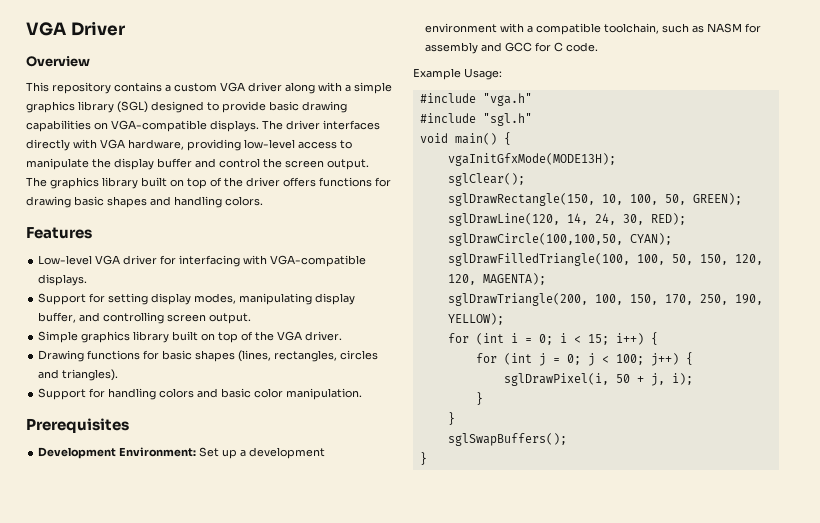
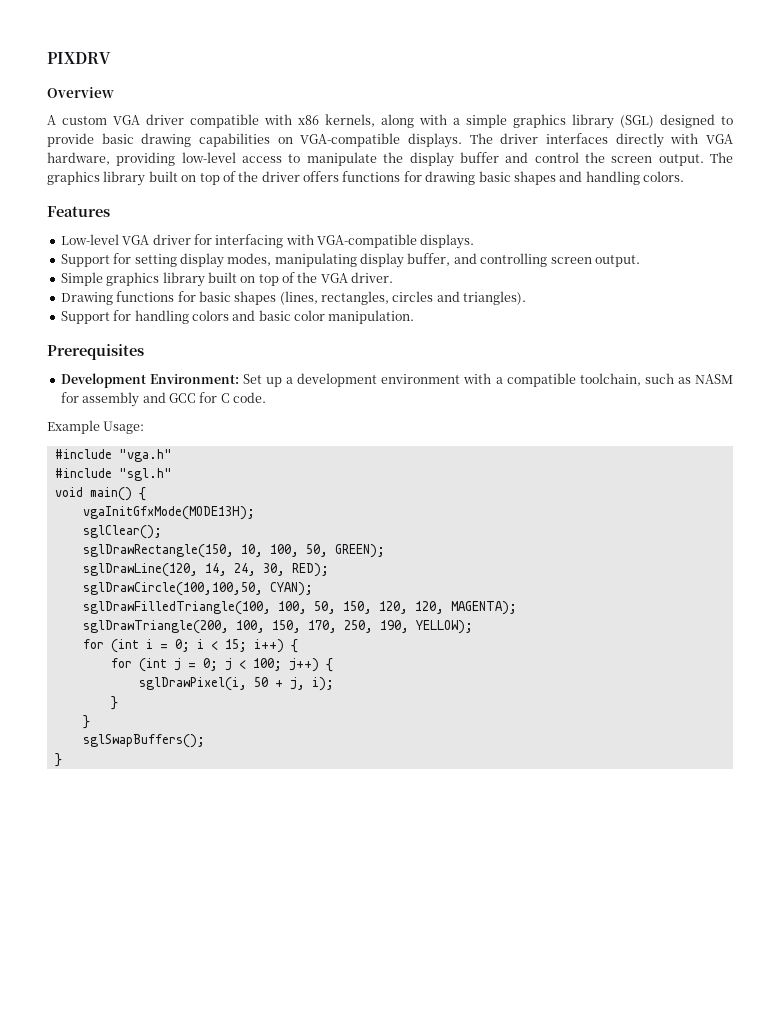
- VGA Driver
+ PIXDRV
- This repository contains a custom VGA driver along with a simple graphics library (SGL) designed to provide basic drawing capabilities on VGA-compatible displays.
+ A custom VGA driver compatible with x86 kernels, along with a simple graphics library (SGL) designed to provide basic drawing capabilities on VGA-compatible displays.

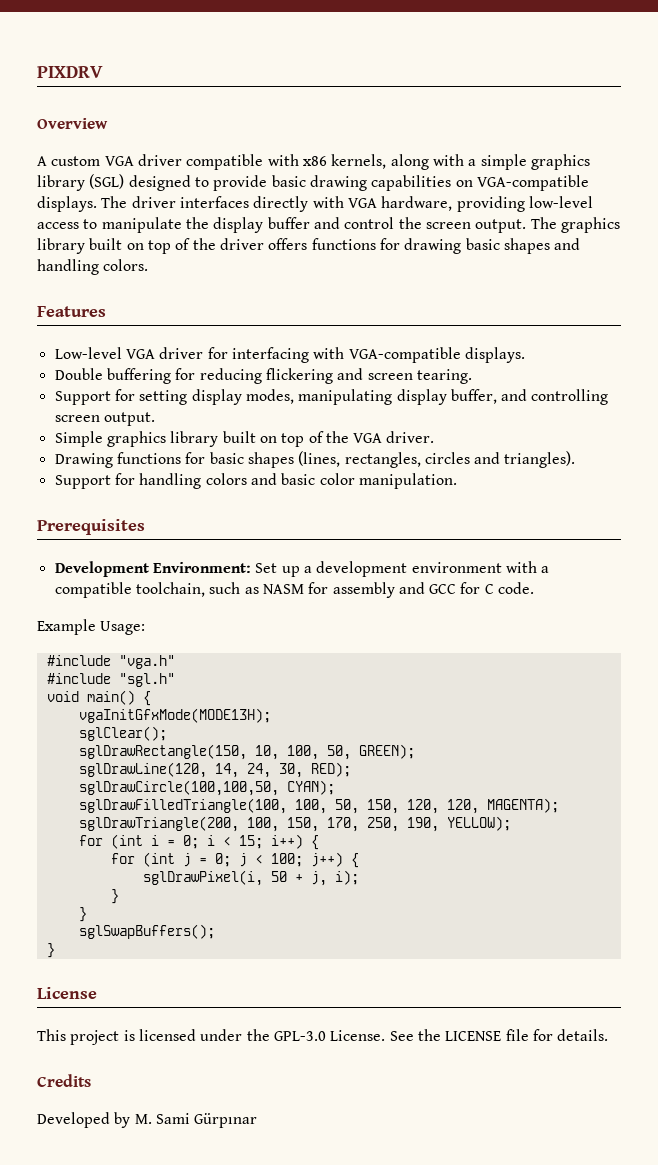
+ Double buffering for reducing flickering and screen tearing.
+ License
+ This project is licensed under the GPL-3.0 License. See the LICENSE file for details.
+ Credits
+ Developed by M. Sami Gürpınar

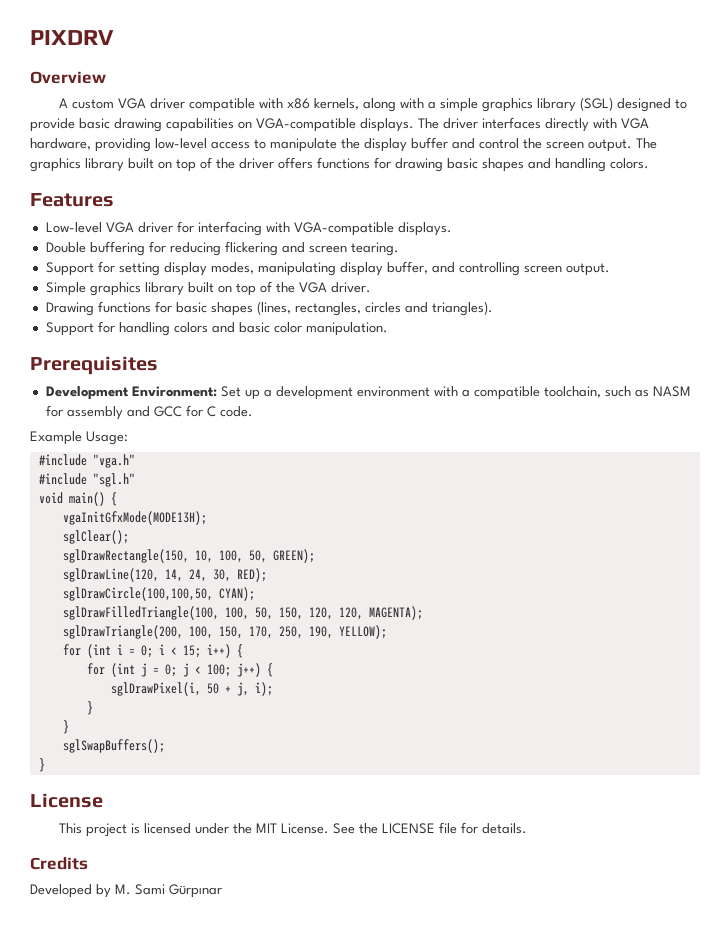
- This project is licensed under the GPL-3.0 License.
+ This project is licensed under the MIT License.

